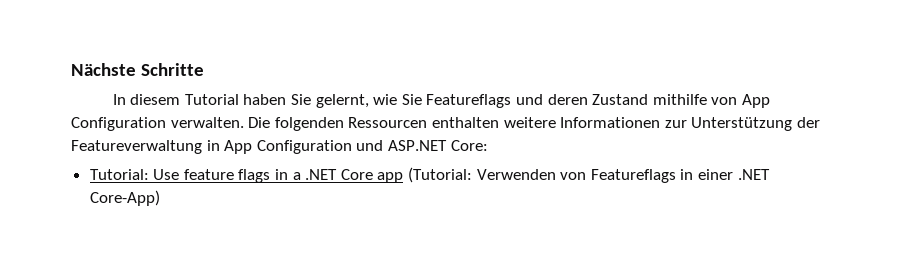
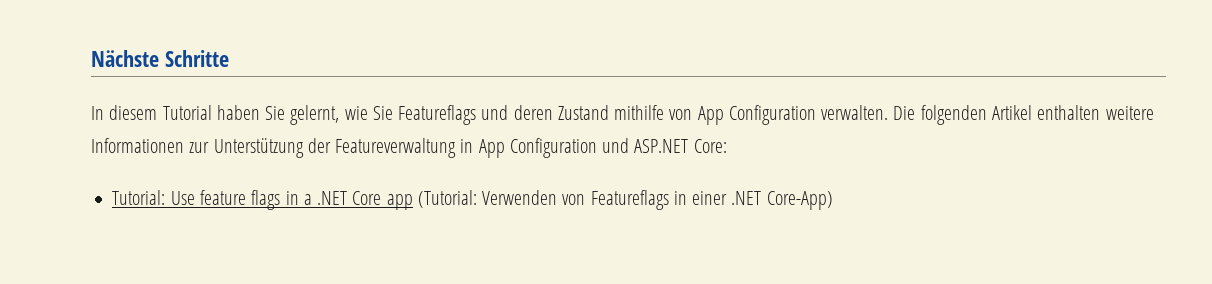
- Die folgenden Ressourcen enthalten weitere Informationen zur Unterstützung der Featureverwaltung in App Configuration und ASP.NET Core:
+ Die folgenden Artikel enthalten weitere Informationen zur Unterstützung der Featureverwaltung in App Configuration und ASP.NET Core:

